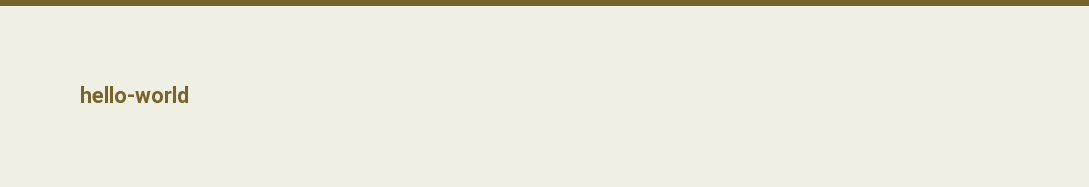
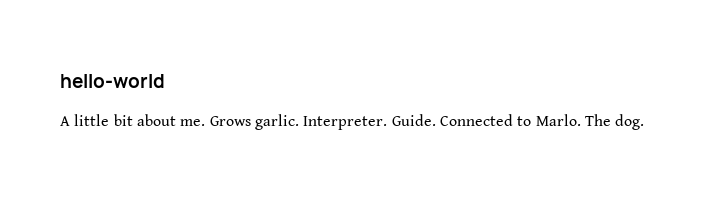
+ A little bit about me. Grows garlic. Interpreter. Guide. Connected to Marlo. The dog.

